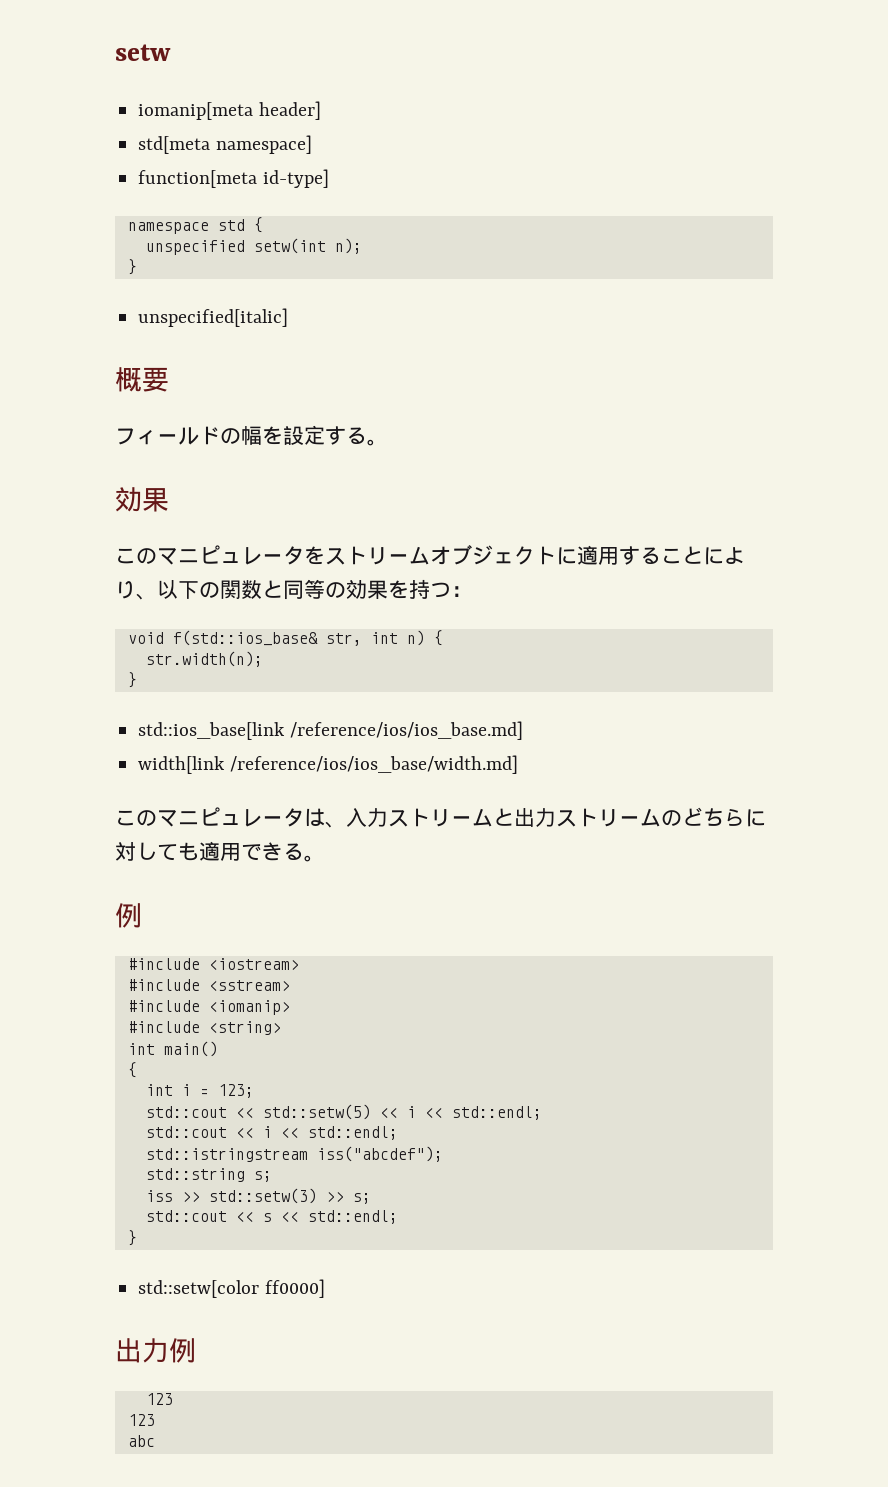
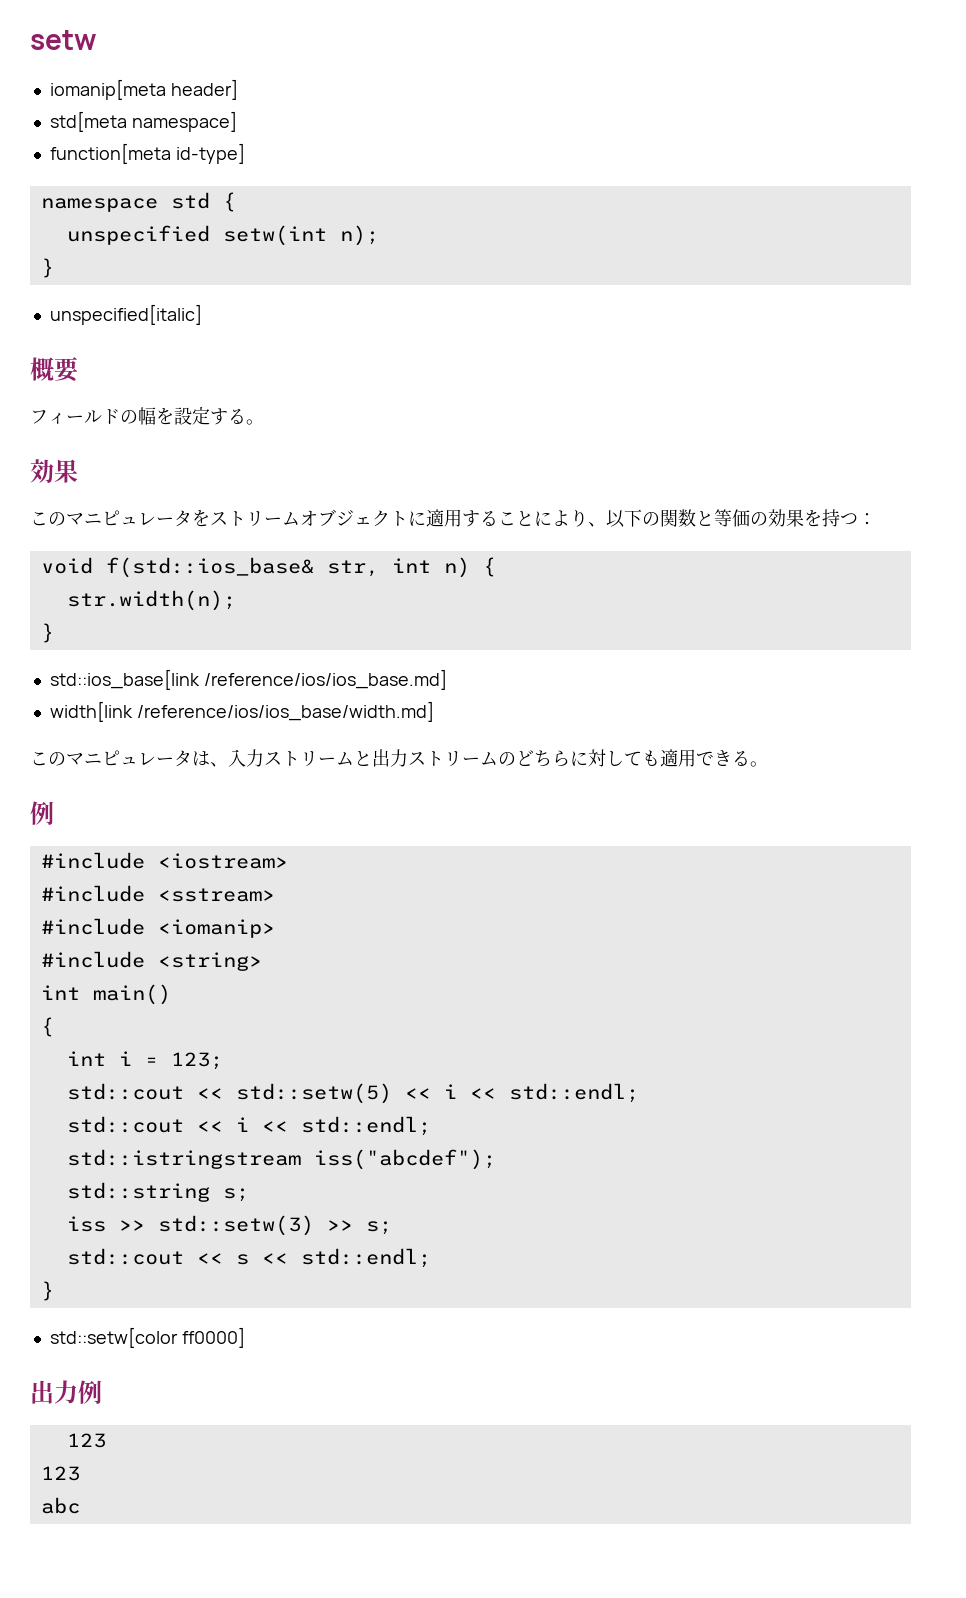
- このマニピュレータをストリームオブジェクトに適用することにより、以下の関数と同等の効果を持つ：
+ このマニピュレータをストリームオブジェクトに適用することにより、以下の関数と等価の効果を持つ：

